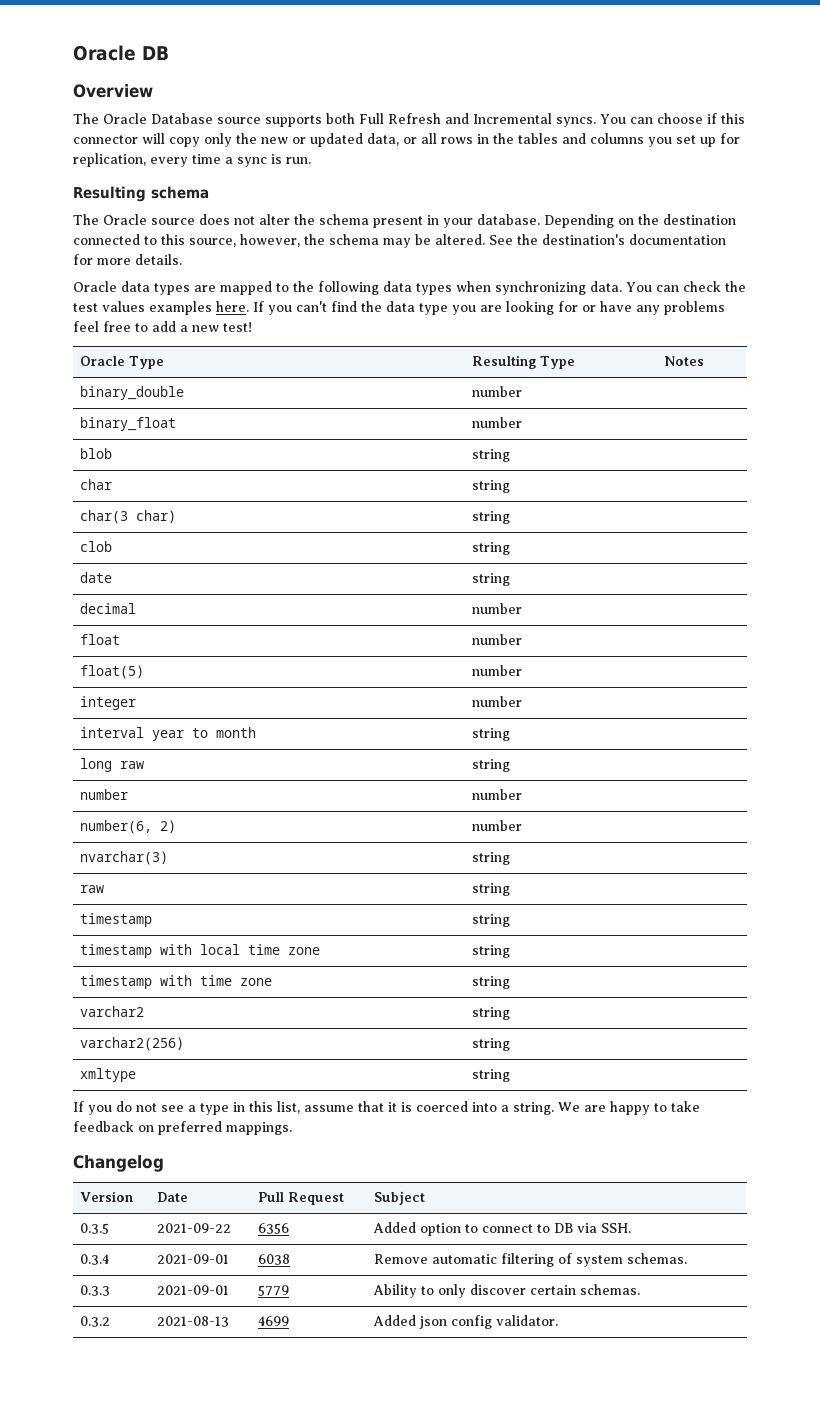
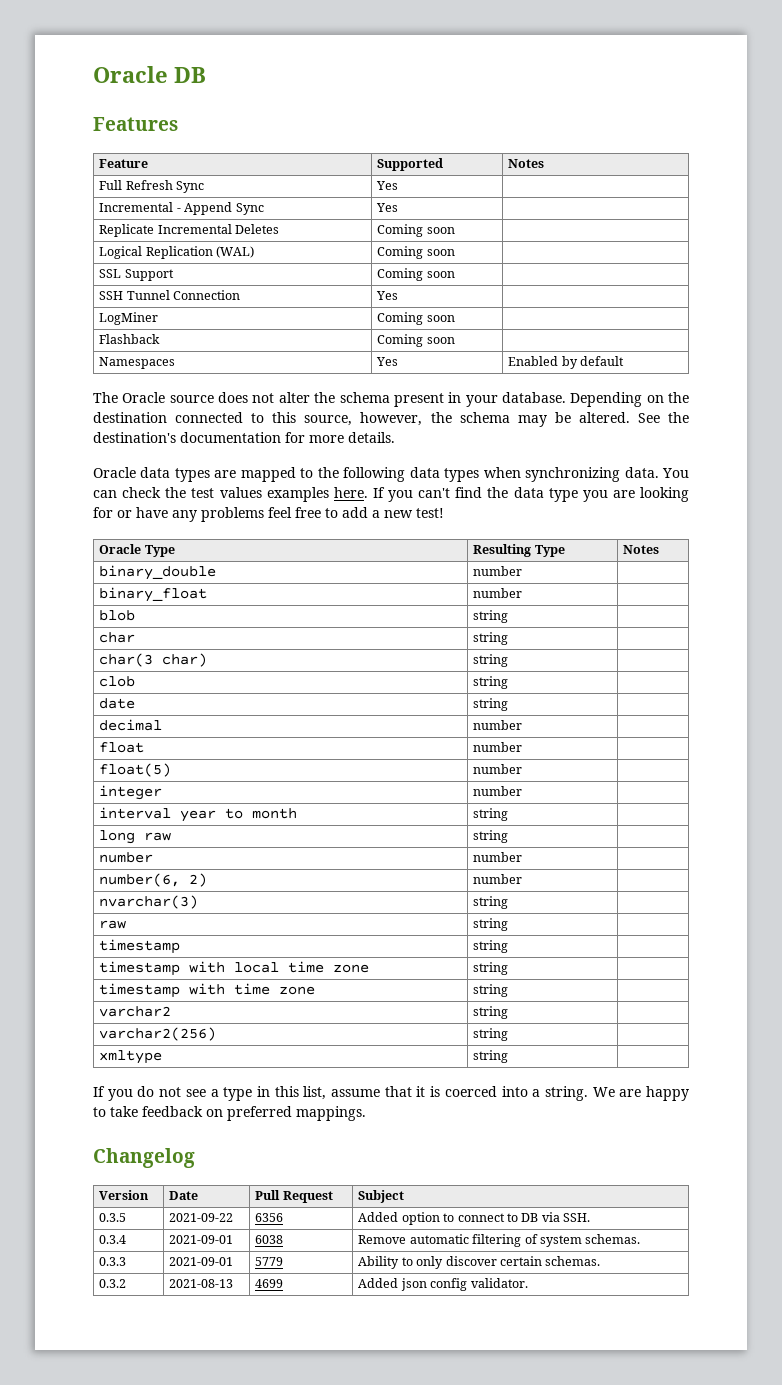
- Overview
- The Oracle Database source supports both Full Refresh and Incremental syncs. You can choose if this connector will copy only the new or updated data, or all rows in the tables and columns you set up for replication, every time a sync is run.
- Resulting schema
+ Features
+ Feature | Supported | Notes
+ Full Refresh Sync | Yes |
+ Incremental - Append Sync | Yes |
+ Replicate Incremental Deletes | Coming soon |
+ Logical Replication (WAL) | Coming soon |
+ SSL Support | Coming soon |
+ SSH Tunnel Connection | Yes |
+ LogMiner | Coming soon |
+ Flashback | Coming soon |
+ Namespaces | Yes | Enabled by default

